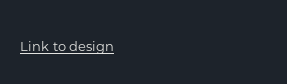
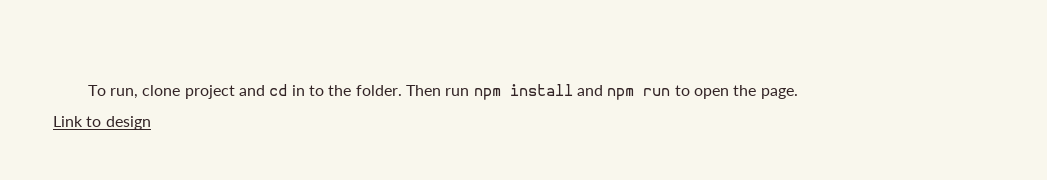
+ To run, clone project and cd in to the folder. Then run npm install and npm run to open the page.

